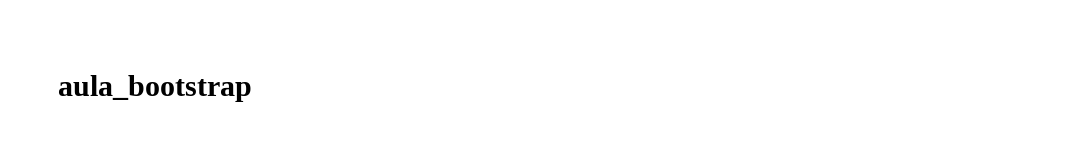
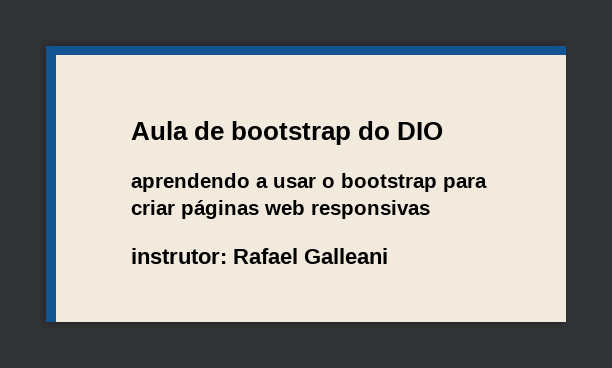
- aula_bootstrap
+ Aula de bootstrap do DIO
+ aprendendo a usar o bootstrap para criar páginas web responsivas
+ instrutor: Rafael Galleani

